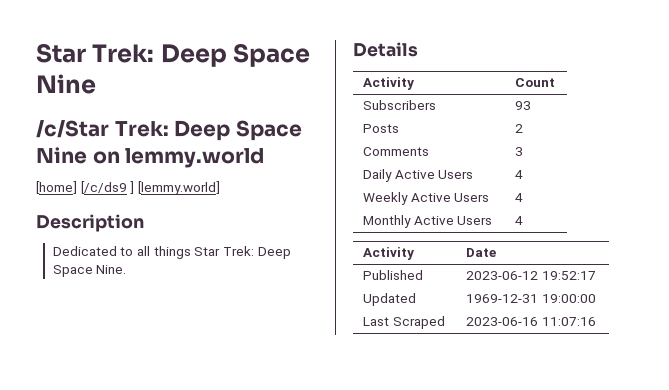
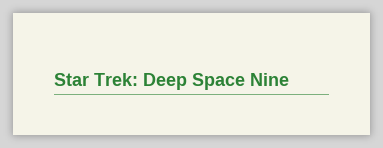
- /c/Star Trek: Deep Space Nine on lemmy.world
- [home] [/c/ds9 ] [lemmy.world]
- Description
- Dedicated to all things Star Trek: Deep Space Nine.
- Details
- Activity | Count
- Subscribers | 93
- Posts | 2
- Comments | 3
- Daily Active Users | 4
- Weekly Active Users | 4
- Monthly Active Users | 4
- Activity | Date
- Published | 2023-06-12 19:52:17
- Updated | 1969-12-31 19:00:00
- Last Scraped | 2023-06-16 11:07:16

